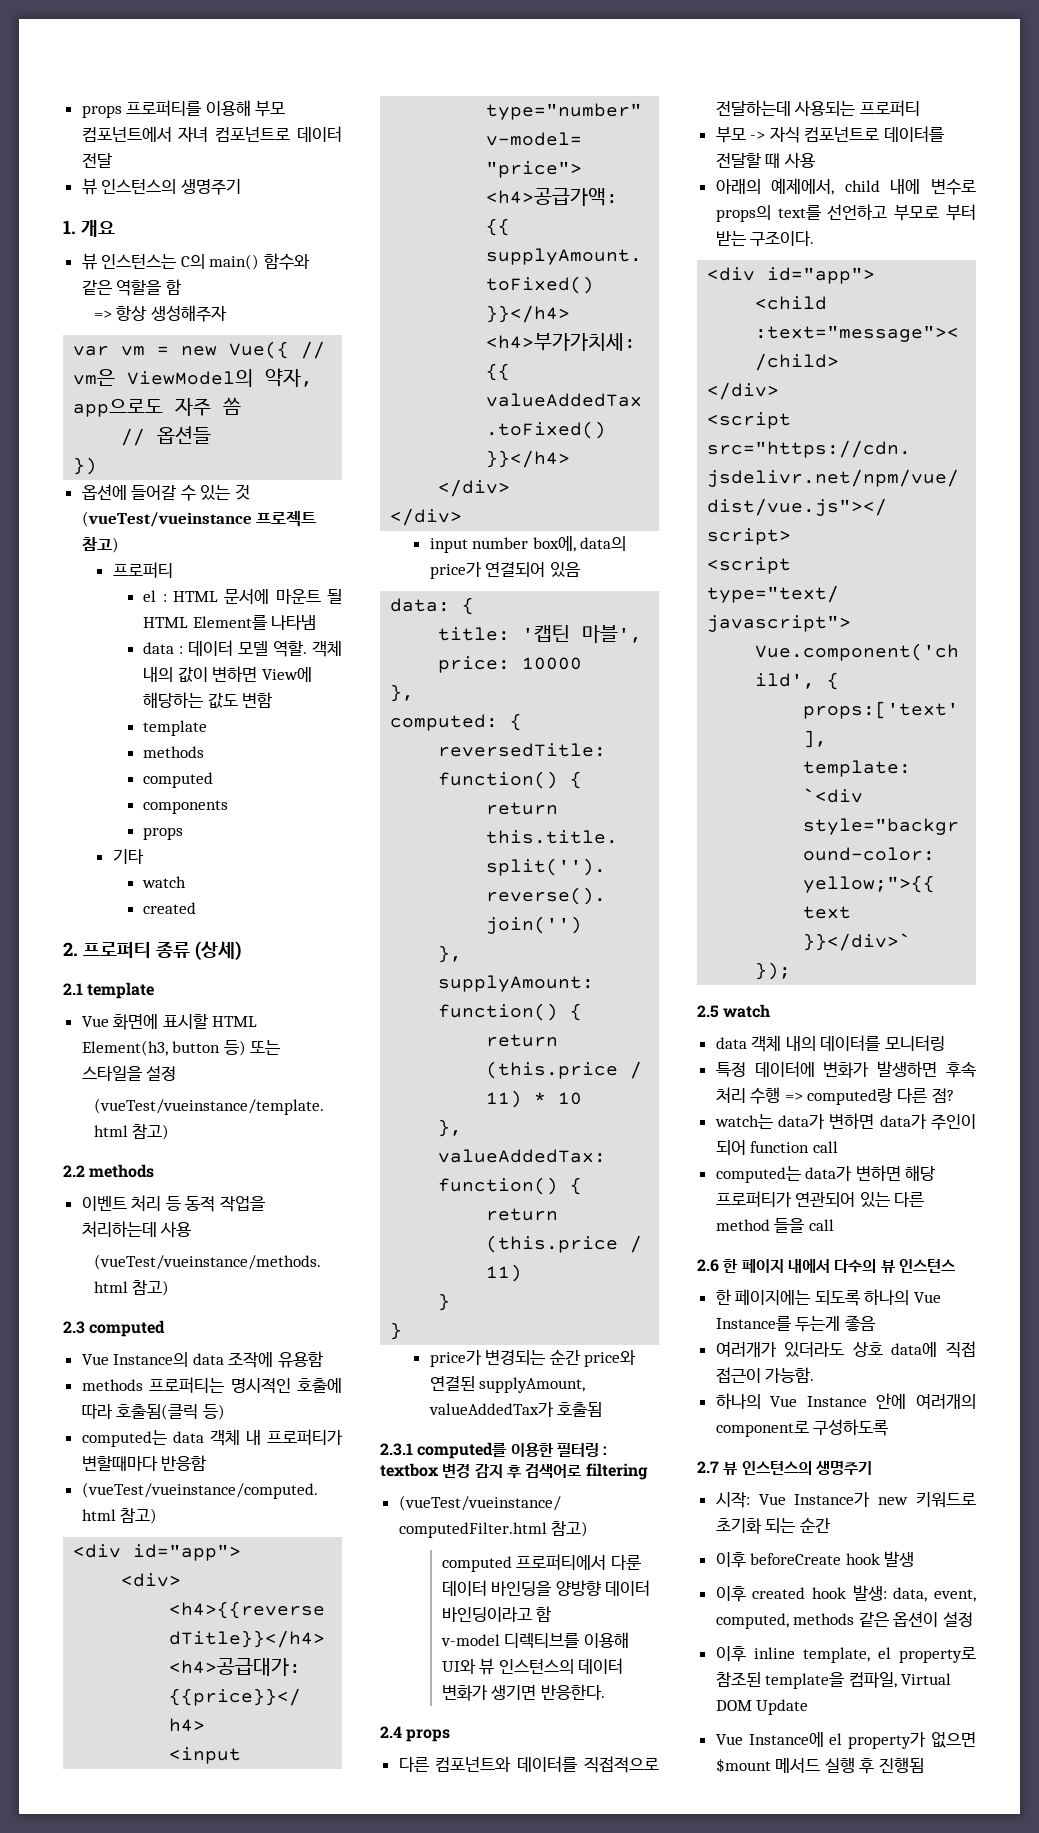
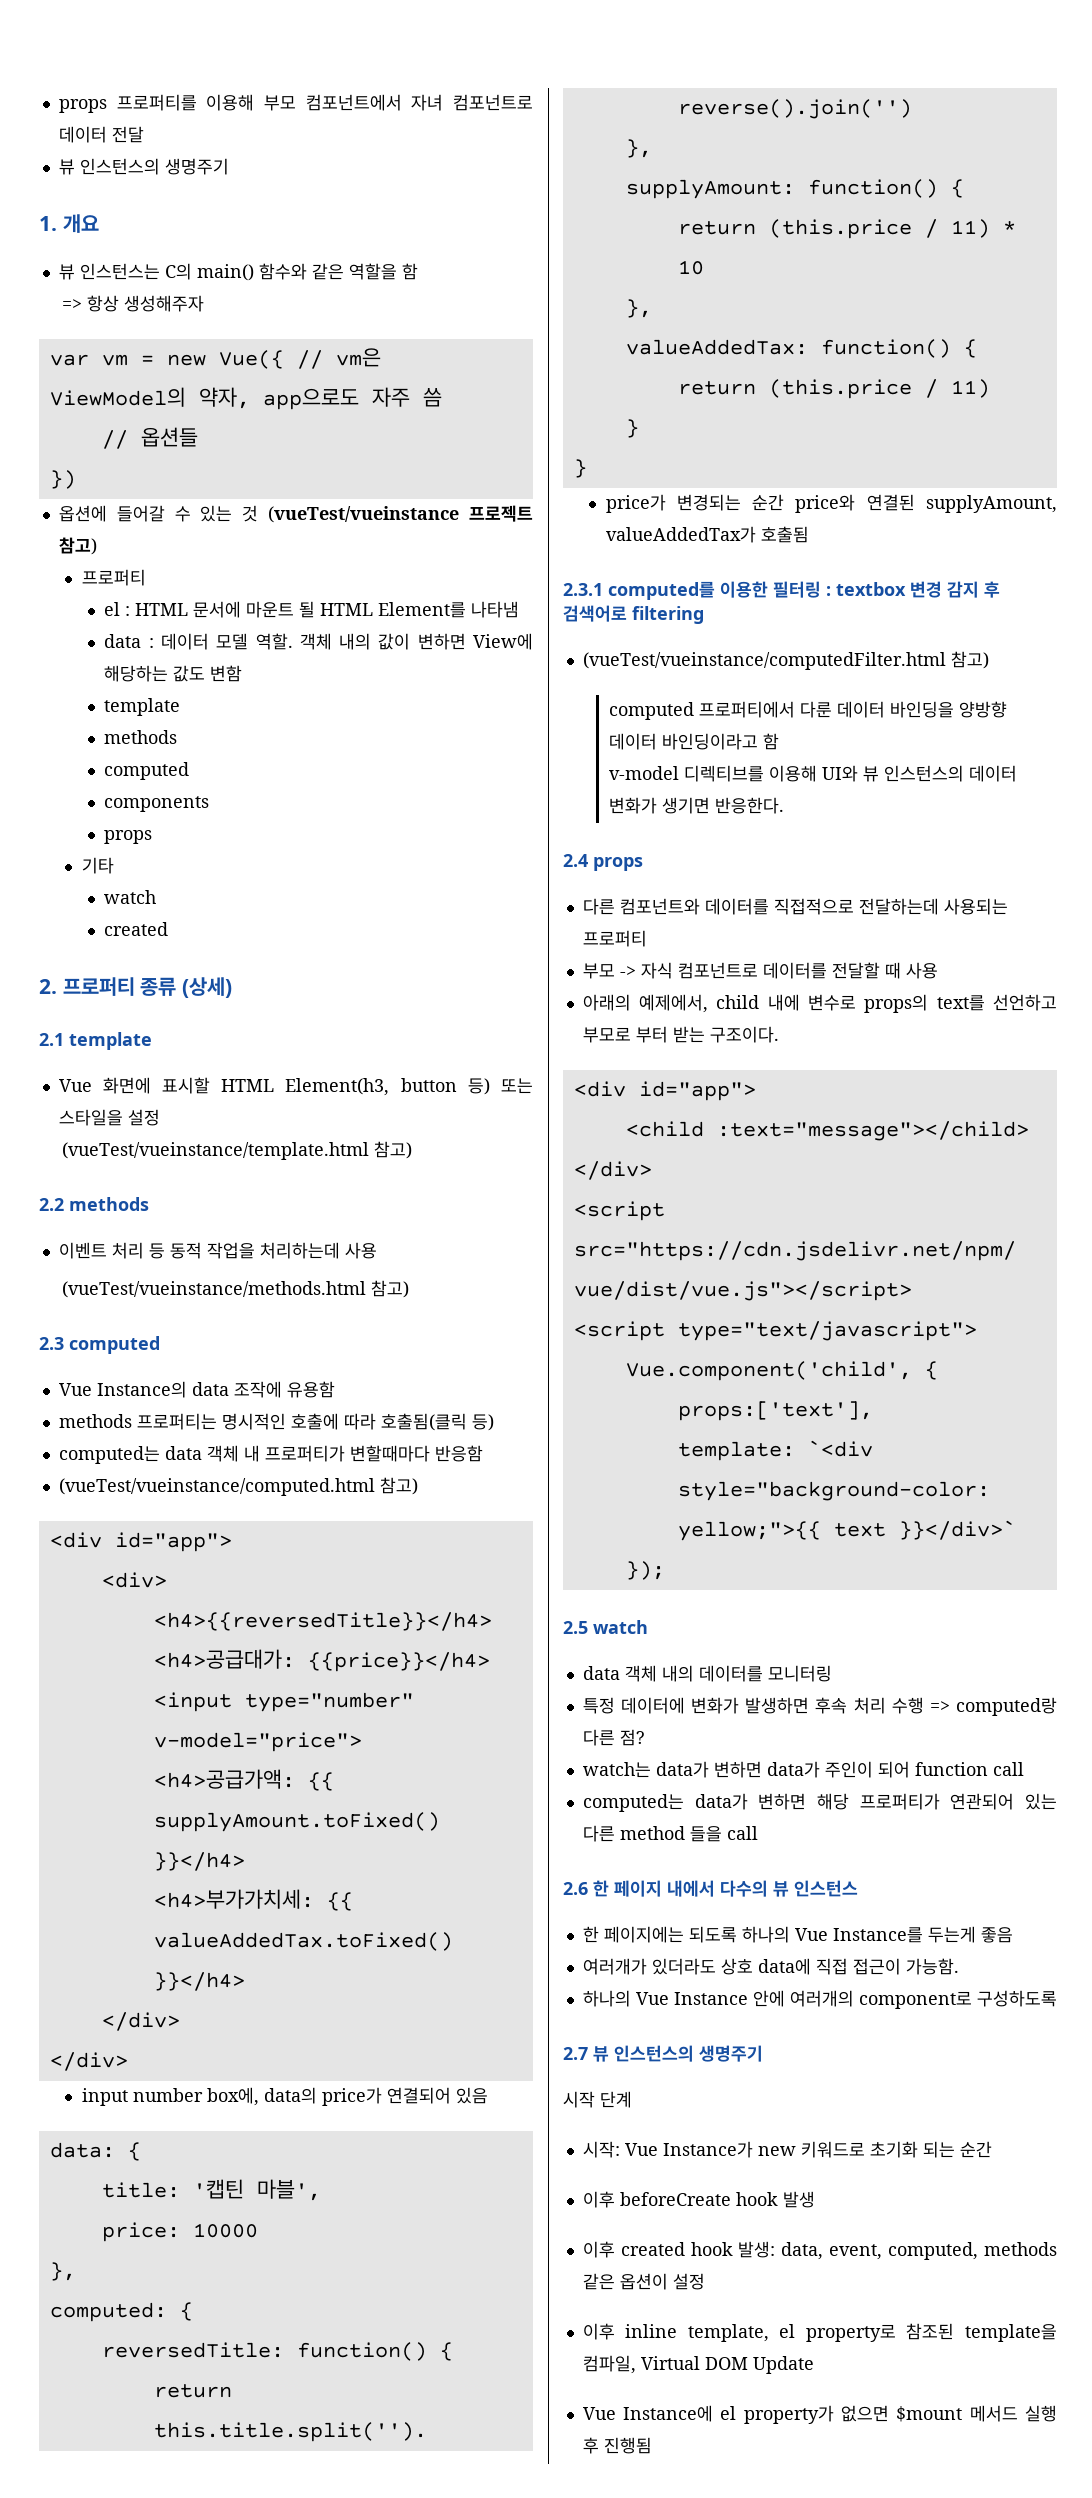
+ 시작 단계

